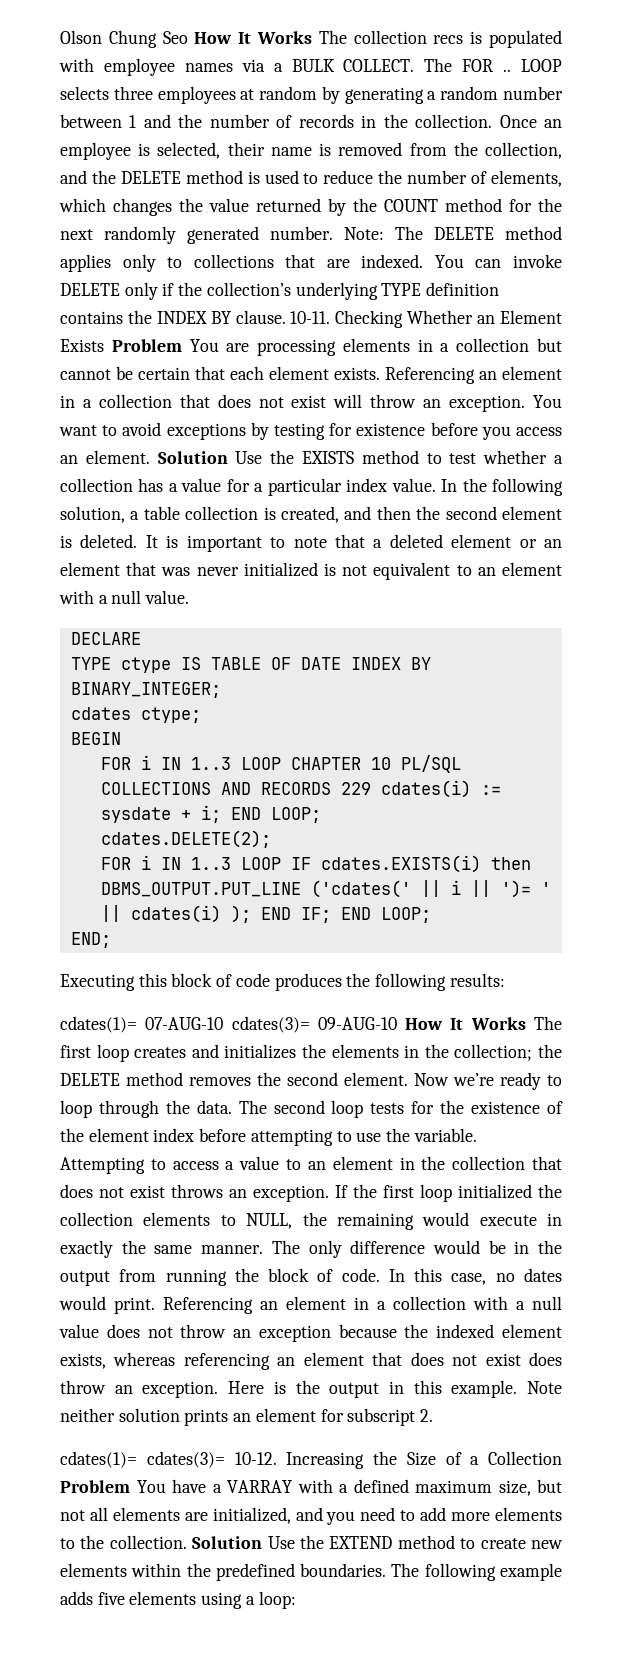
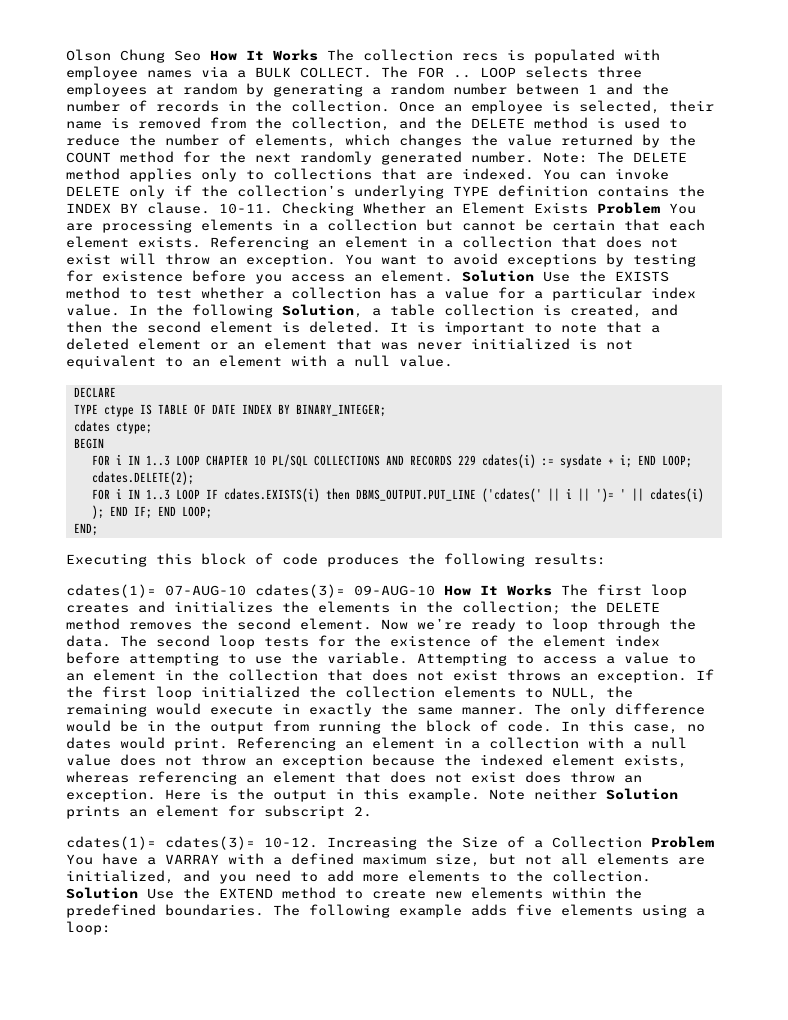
- In the following solution, a table collection is created, and then the second element is deleted.
+ In the following Solution, a table collection is created, and then the second element is deleted.
- Note neither solution prints an element for subscript 2.
+ Note neither Solution prints an element for subscript 2.

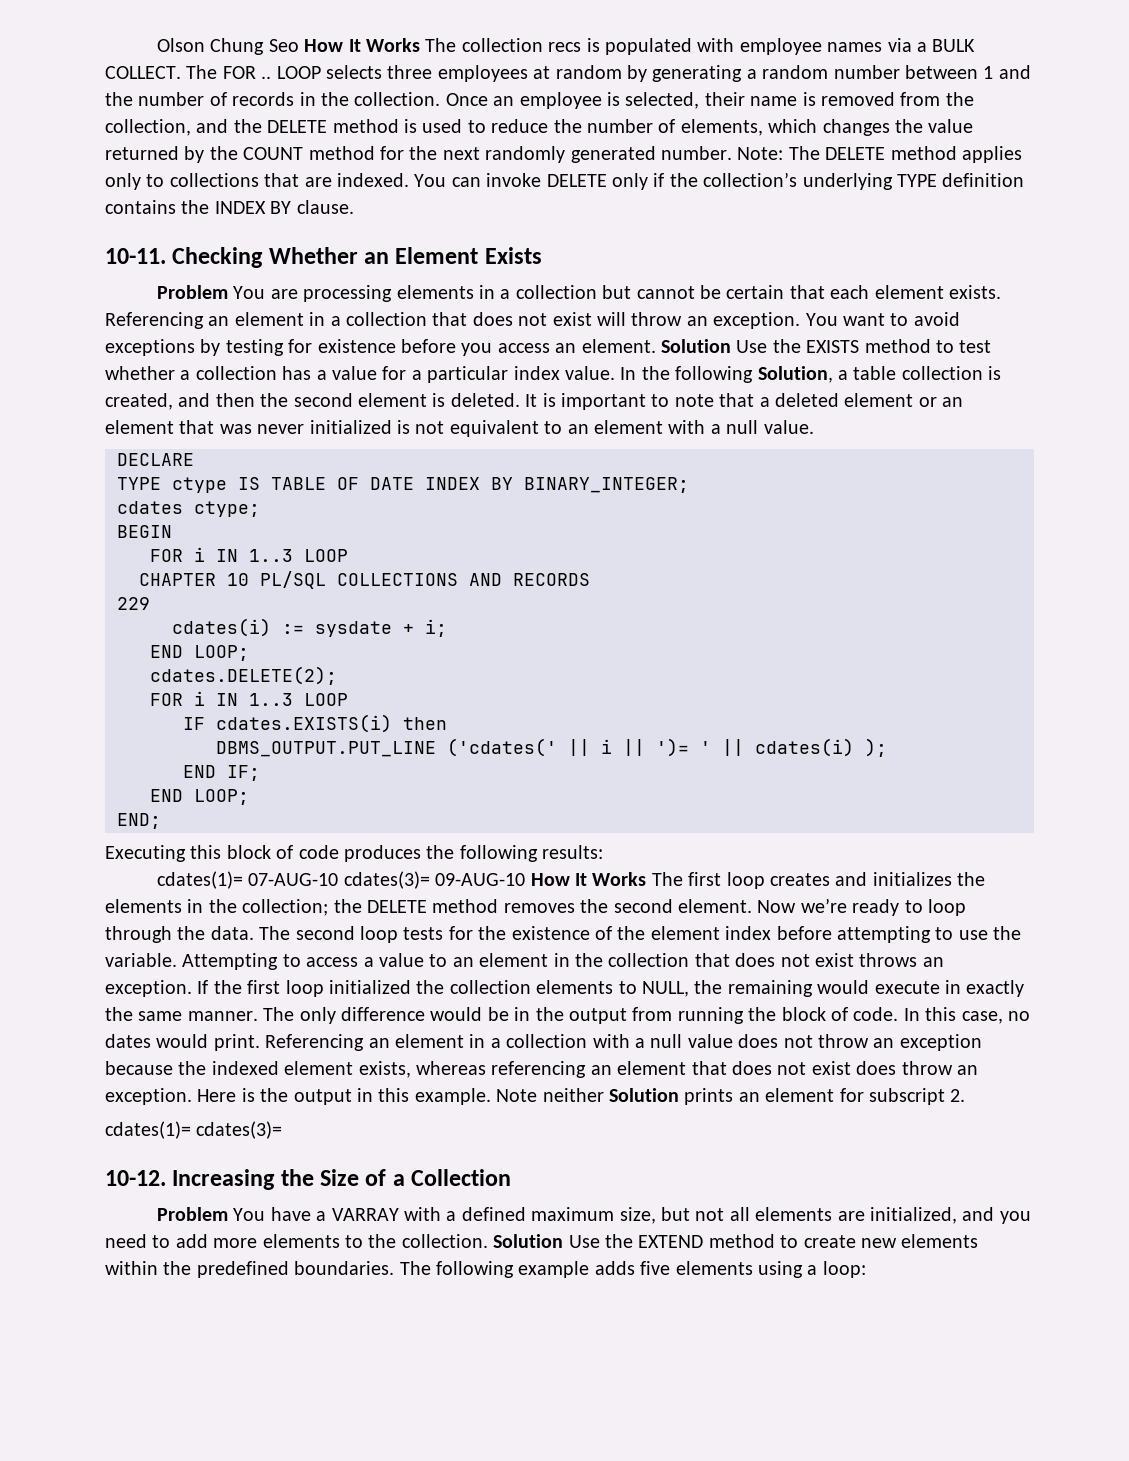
- You can invoke DELETE only if the collection’s underlying TYPE definition contains the INDEX BY clause. 10-11.
+ You can invoke DELETE only if the collection’s underlying TYPE definition contains the INDEX BY clause.
+ 10-11.
- Checking Whether an Element Exists Problem You are processing elements in a collection but cannot be certain that each element exists.
+ Checking Whether an Element Exists
+ Problem You are processing elements in a collection but cannot be certain that each element exists.
  BEGIN
- FOR i IN 1..3 LOOP CHAPTER 10 PL/SQL COLLECTIONS AND RECORDS 229 cdates(i) := sysdate + i; END LOOP;
+ FOR i IN 1..3 LOOP
+ CHAPTER 10 PL/SQL COLLECTIONS AND RECORDS
+ 229
+ cdates(i) := sysdate + i;
+ END LOOP;
  cdates.DELETE(2);
- FOR i IN 1..3 LOOP IF cdates.EXISTS(i) then DBMS_OUTPUT.PUT_LINE ('cdates(' || i || ')= ' || cdates(i) ); END IF; END LOOP;
+ FOR i IN 1..3 LOOP
+ IF cdates.EXISTS(i) then
+ DBMS_OUTPUT.PUT_LINE ('cdates(' || i || ')= ' || cdates(i) );
+ END IF;
+ END LOOP;
- cdates(1)= cdates(3)= 10-12.
+ cdates(1)= cdates(3)=
+ 10-12.
- Increasing the Size of a Collection Problem You have a VARRAY with a defined maximum size, but not all elements are initialized, and you need to add more elements to the collection.
+ Increasing the Size of a Collection
+ Problem You have a VARRAY with a defined maximum size, but not all elements are initialized, and you need to add more elements to the collection.

